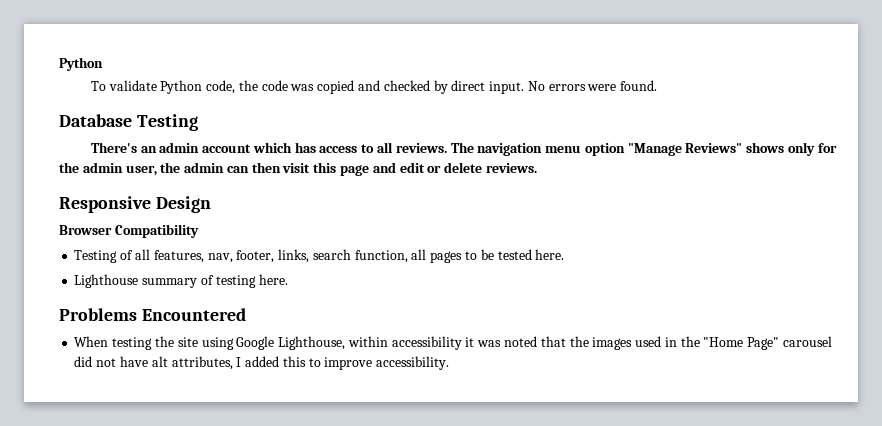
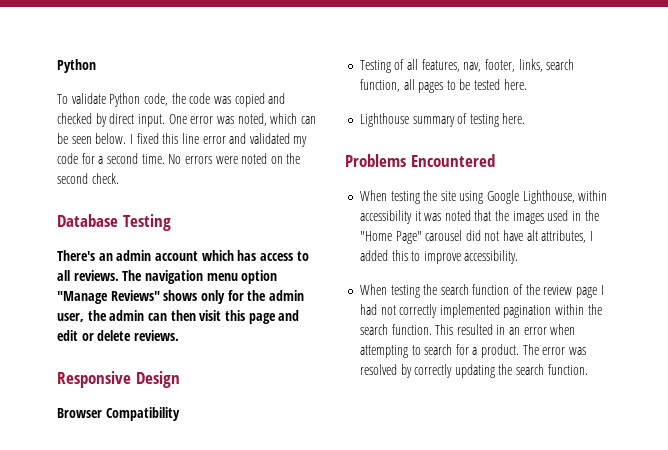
- No errors were found.
+ One error was noted, which can be seen below. I fixed this line error and validated my code for a second time. No errors were noted on the second check.
+ When testing the search function of the review page I had not correctly implemented pagination within the search function. This resulted in an error when attempting to search for a product. The error was resolved by correctly updating the search function.

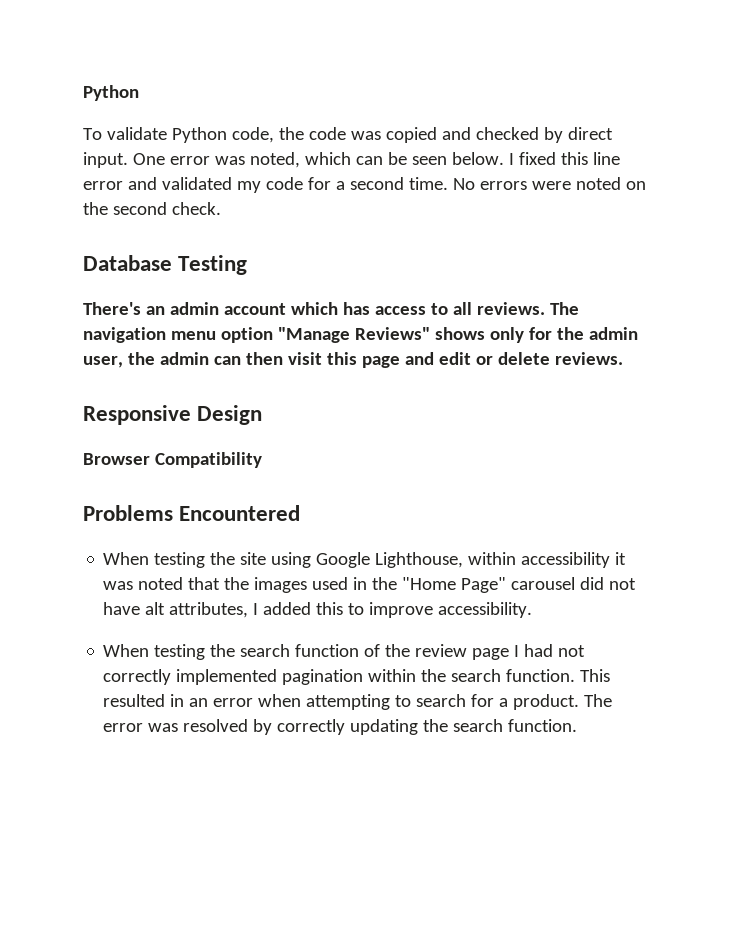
- Testing of all features, nav, footer, links, search function, all pages to be tested here.
- Lighthouse summary of testing here.

